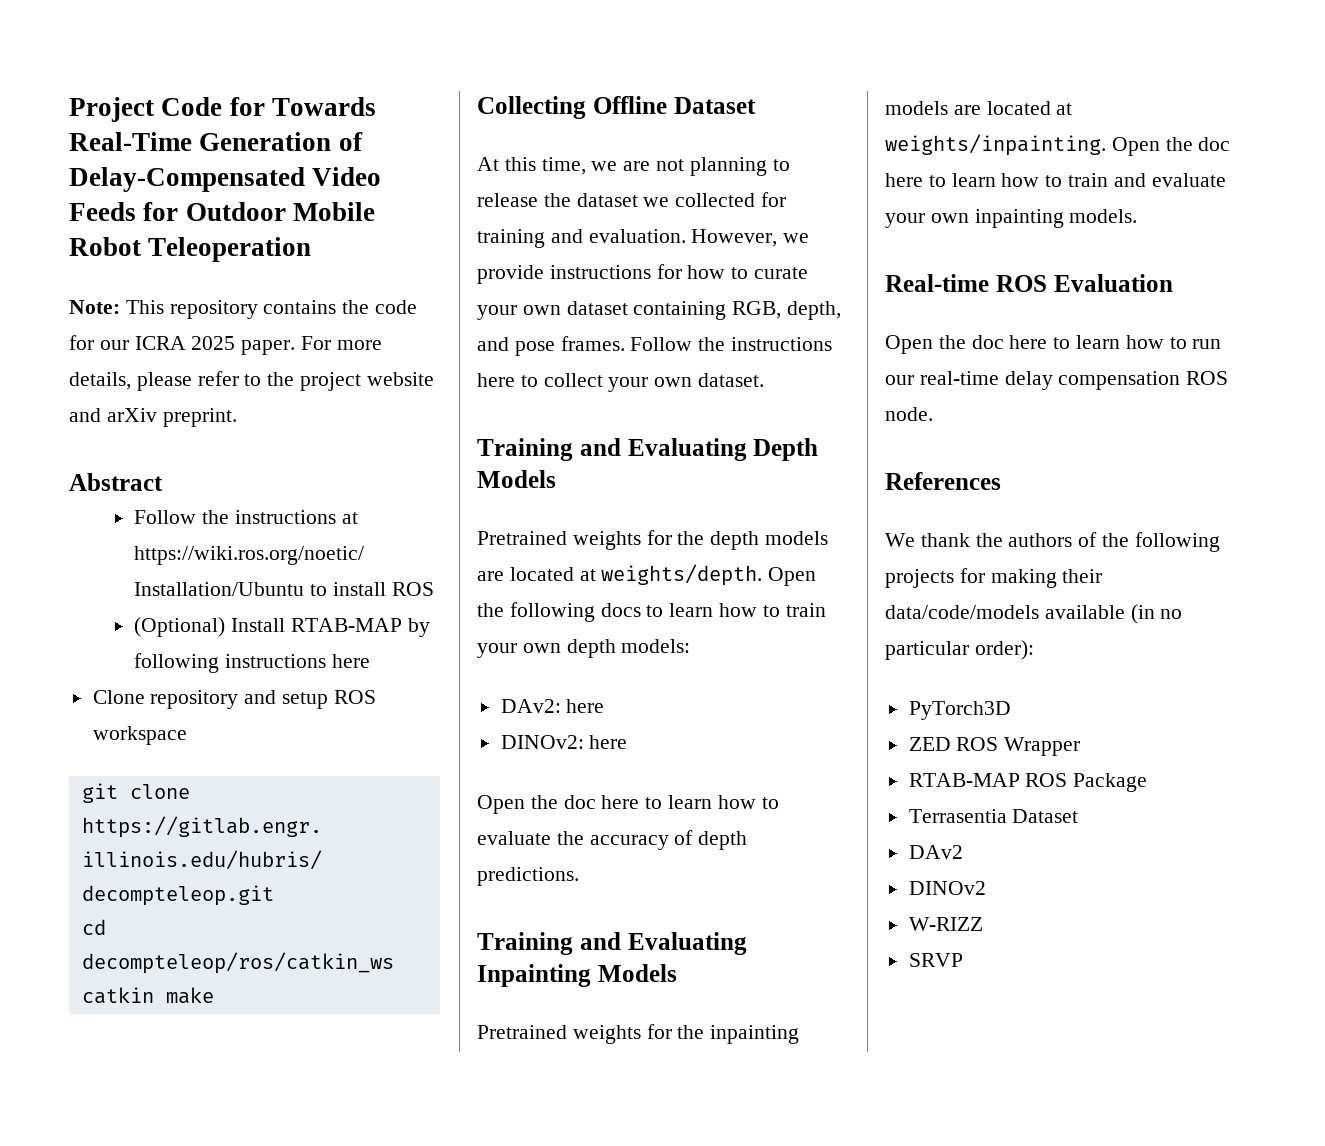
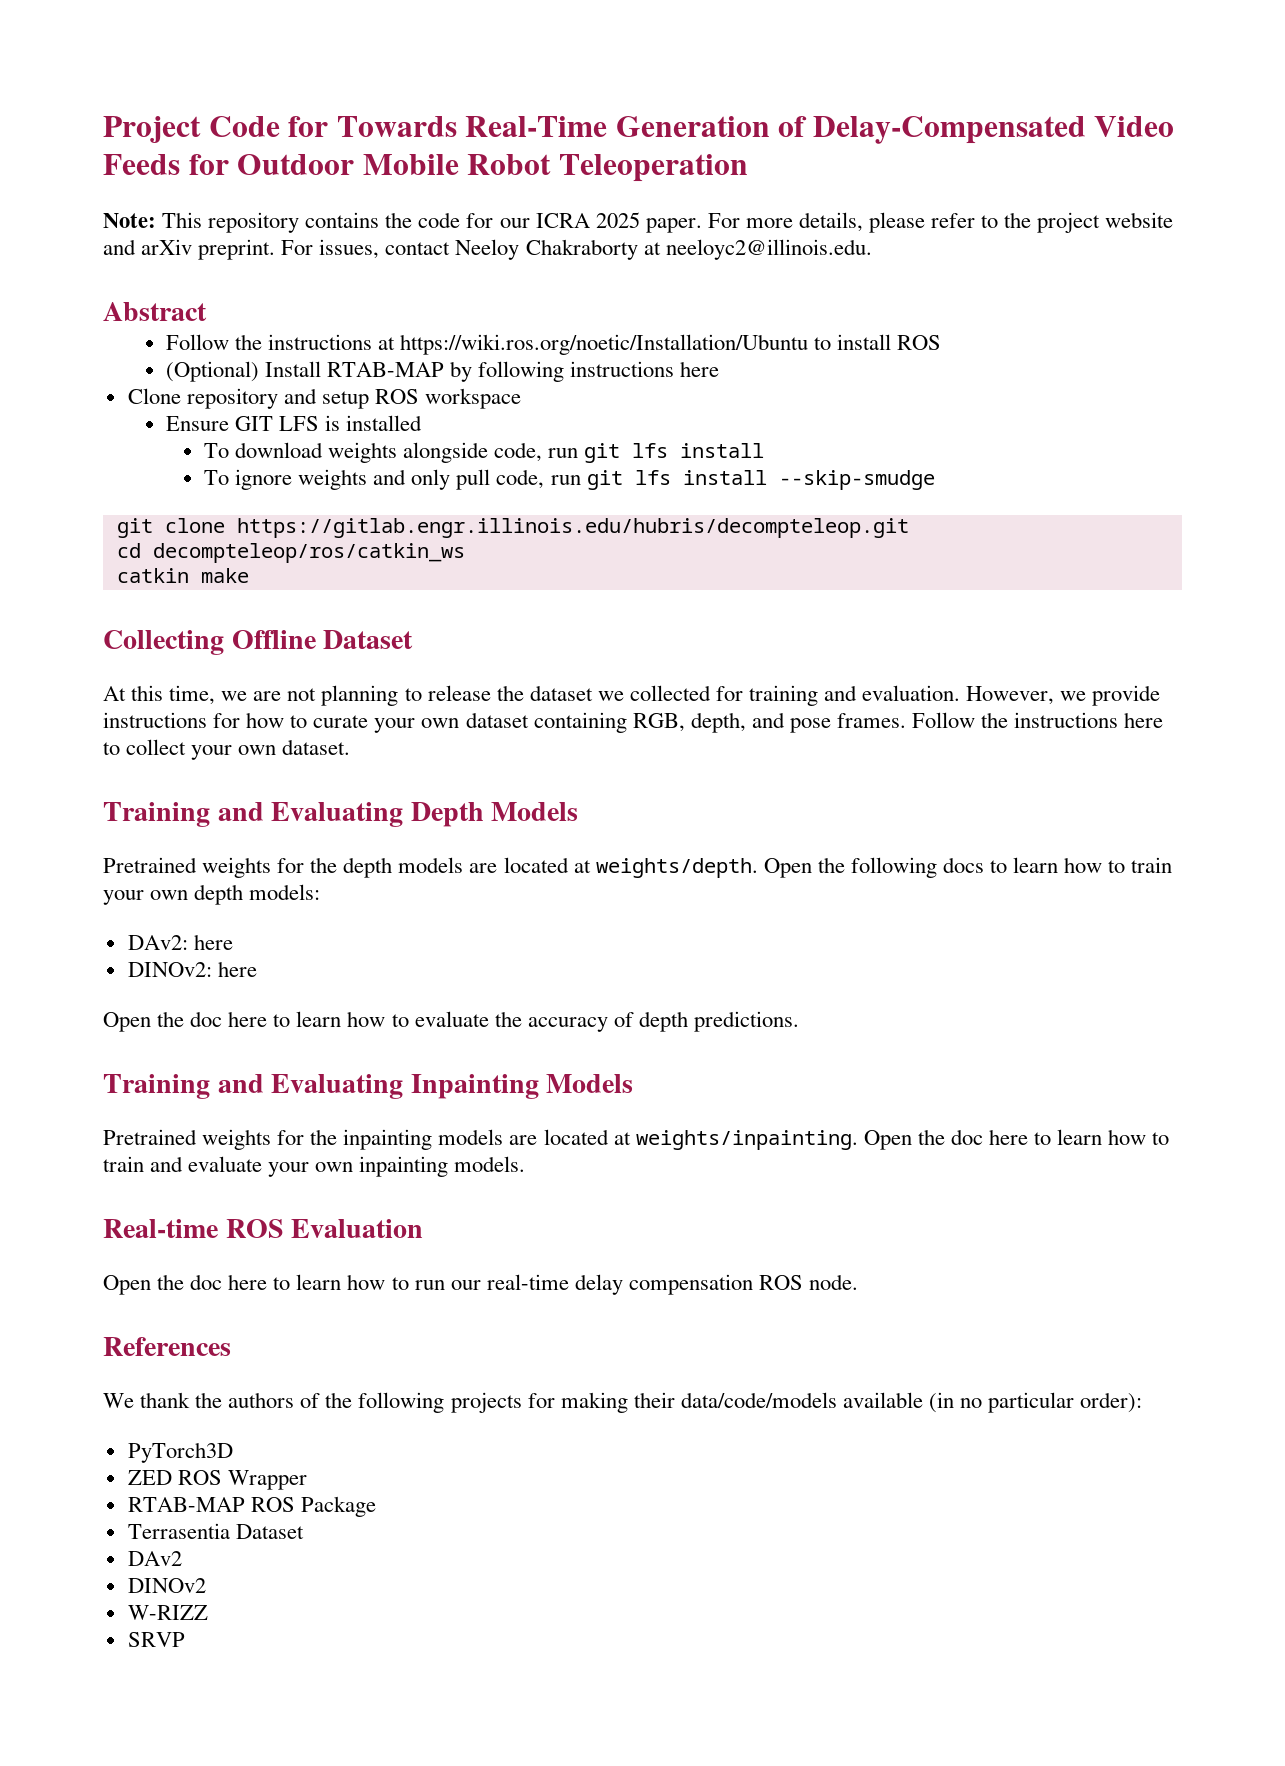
+ For issues, contact Neeloy Chakraborty at neeloyc2@illinois.edu.
+ Ensure GIT LFS is installed
+ To download weights alongside code, run git lfs install
+ To ignore weights and only pull code, run git lfs install --skip-smudge

